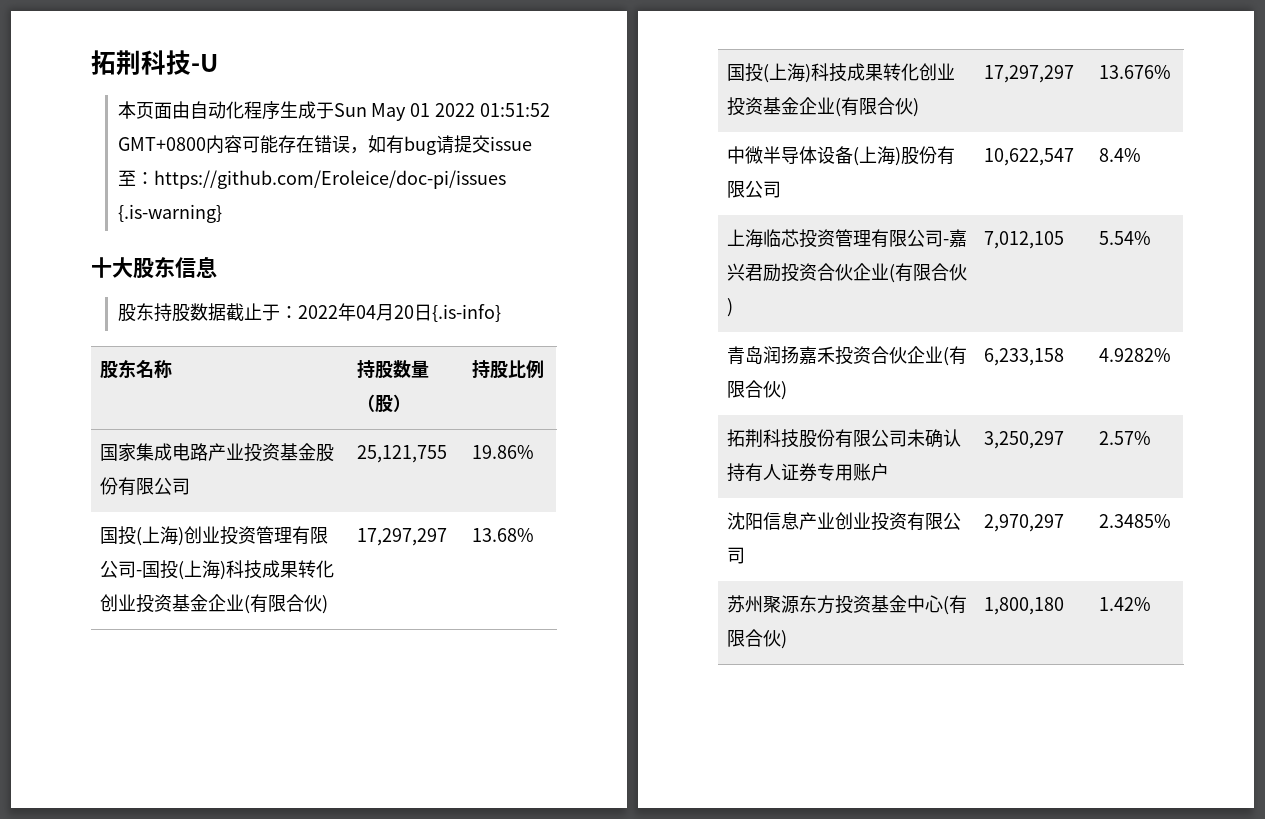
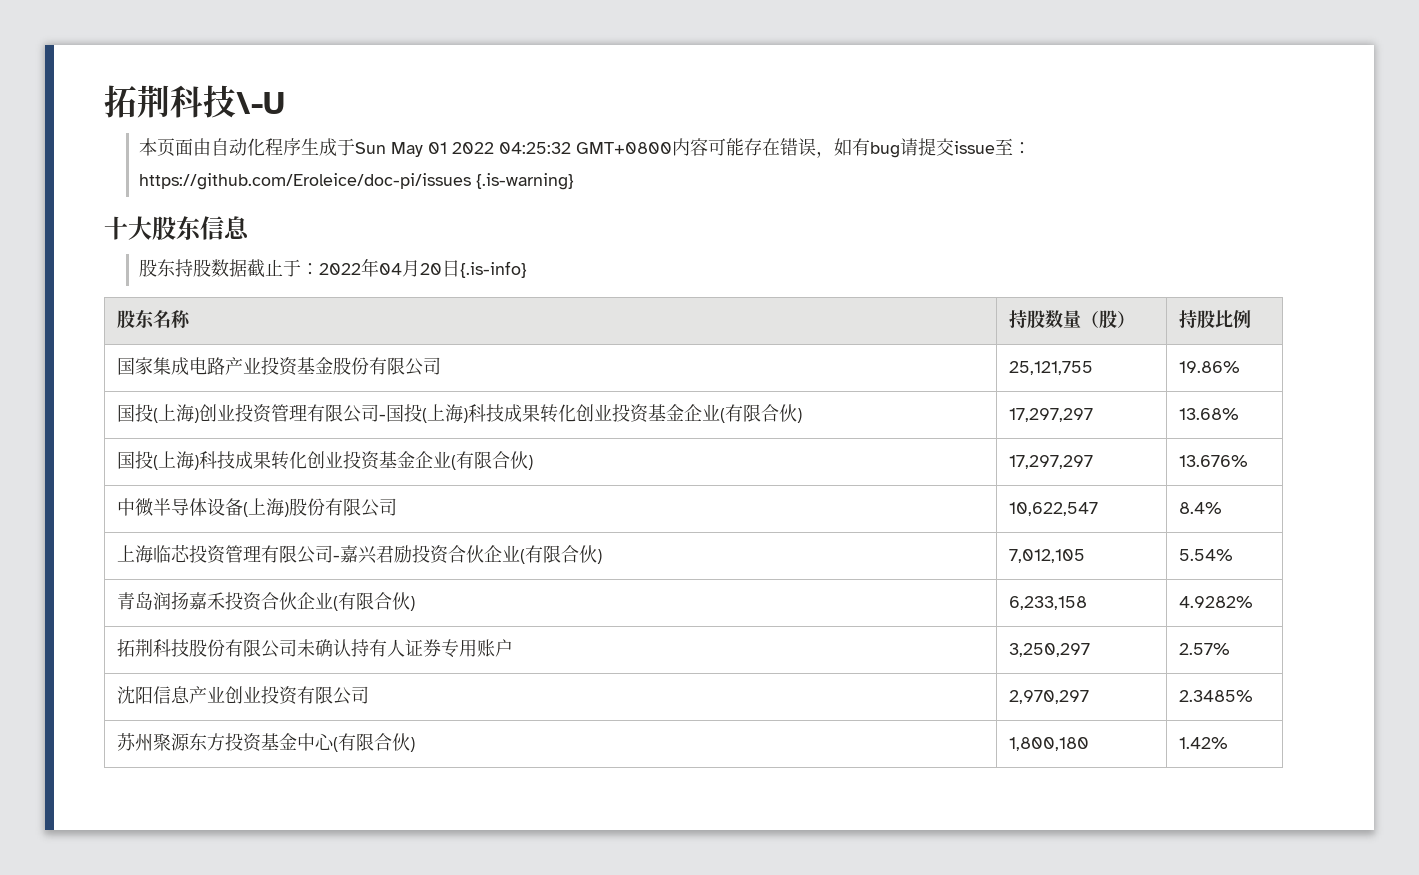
- 拓荆科技-U
+ 拓荆科技\-U
- 本页面由自动化程序生成于Sun May 01 2022 01:51:52 GMT+0800内容可能存在错误，如有bug请提交issue至：https://github.com/Eroleice/doc-pi/issues {.is-warning}
+ 本页面由自动化程序生成于Sun May 01 2022 04:25:32 GMT+0800内容可能存在错误，如有bug请提交issue至：https://github.com/Eroleice/doc-pi/issues {.is-warning}

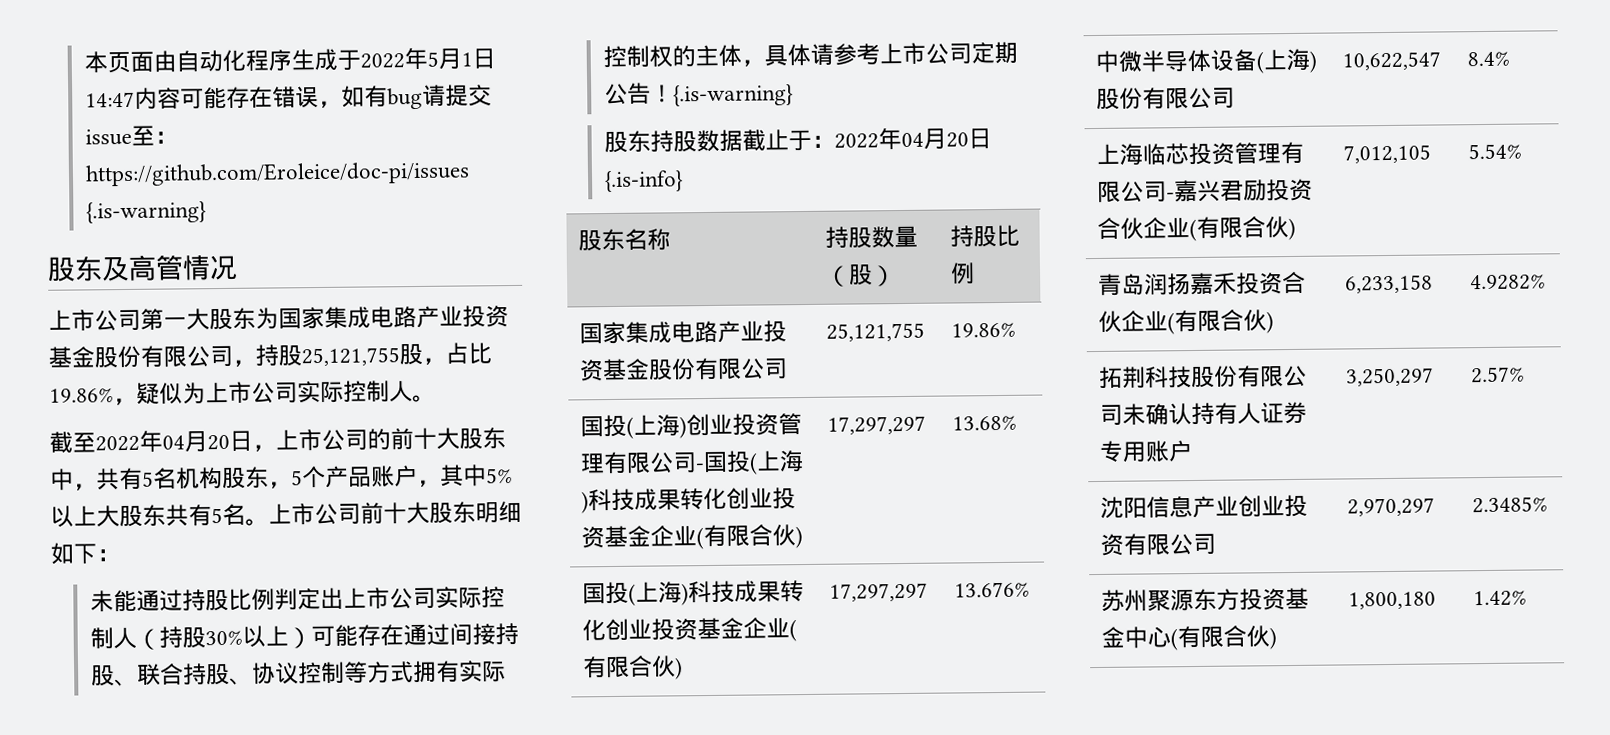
- 拓荆科技\-U
- 本页面由自动化程序生成于Sun May 01 2022 04:25:32 GMT+0800内容可能存在错误，如有bug请提交issue至：https://github.com/Eroleice/doc-pi/issues {.is-warning}
+ 本页面由自动化程序生成于2022年5月1日14:47内容可能存在错误，如有bug请提交issue至：https://github.com/Eroleice/doc-pi/issues {.is-warning}
- 十大股东信息
+ 股东及高管情况
+ 上市公司第一大股东为国家集成电路产业投资基金股份有限公司，持股25,121,755股，占比19.86%，疑似为上市公司实际控制人。
+ 截至2022年04月20日，上市公司的前十大股东中，共有5名机构股东，5个产品账户，其中5%以上大股东共有5名。上市公司前十大股东明细如下：
+ 未能通过持股比例判定出上市公司实际控制人（持股30%以上）可能存在通过间接持股、联合持股、协议控制等方式拥有实际控制权的主体，具体请参考上市公司定期公告！{.is-warning}

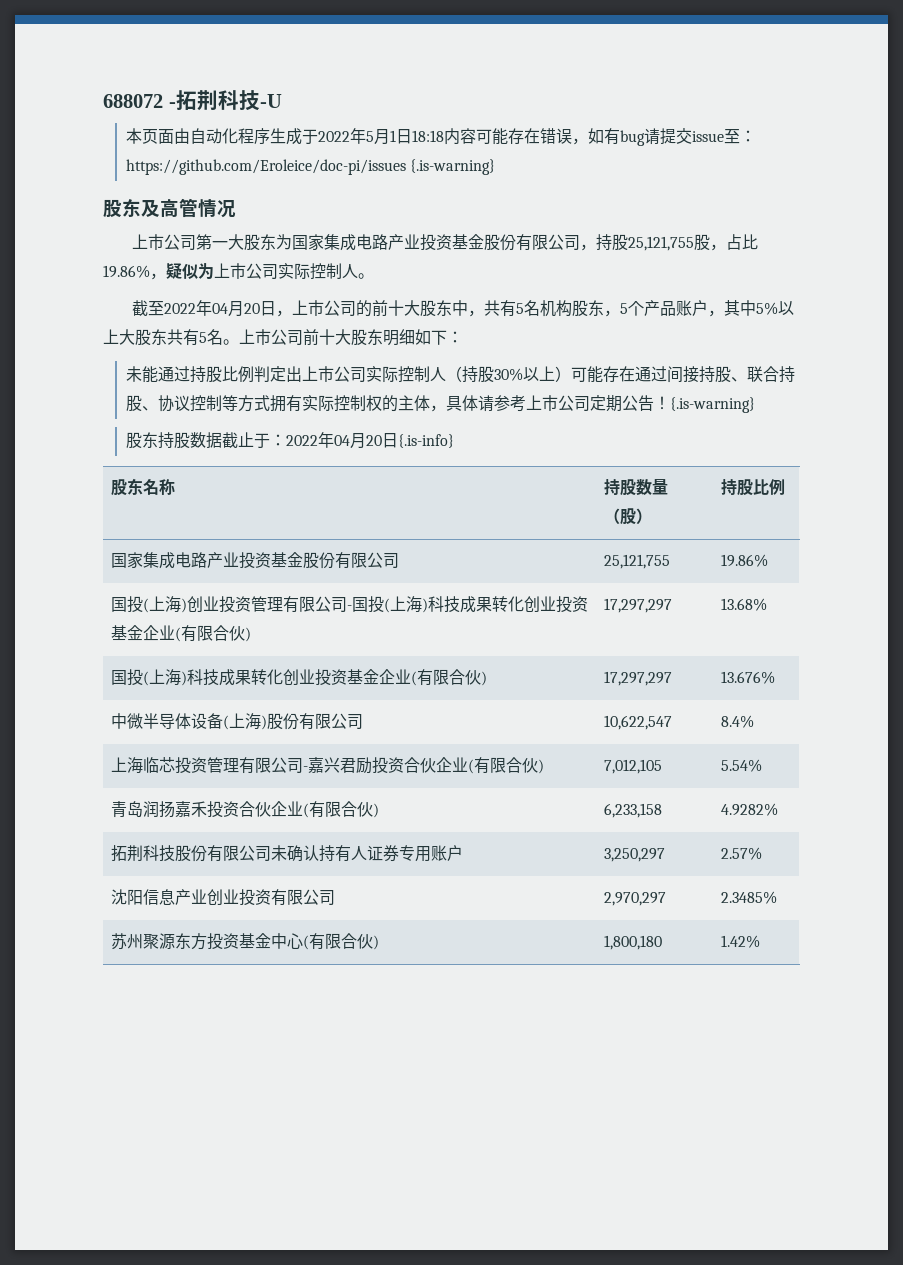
+ 688072 -拓荆科技-U
- 本页面由自动化程序生成于2022年5月1日14:47内容可能存在错误，如有bug请提交issue至：https://github.com/Eroleice/doc-pi/issues {.is-warning}
+ 本页面由自动化程序生成于2022年5月1日18:18内容可能存在错误，如有bug请提交issue至：https://github.com/Eroleice/doc-pi/issues {.is-warning}

